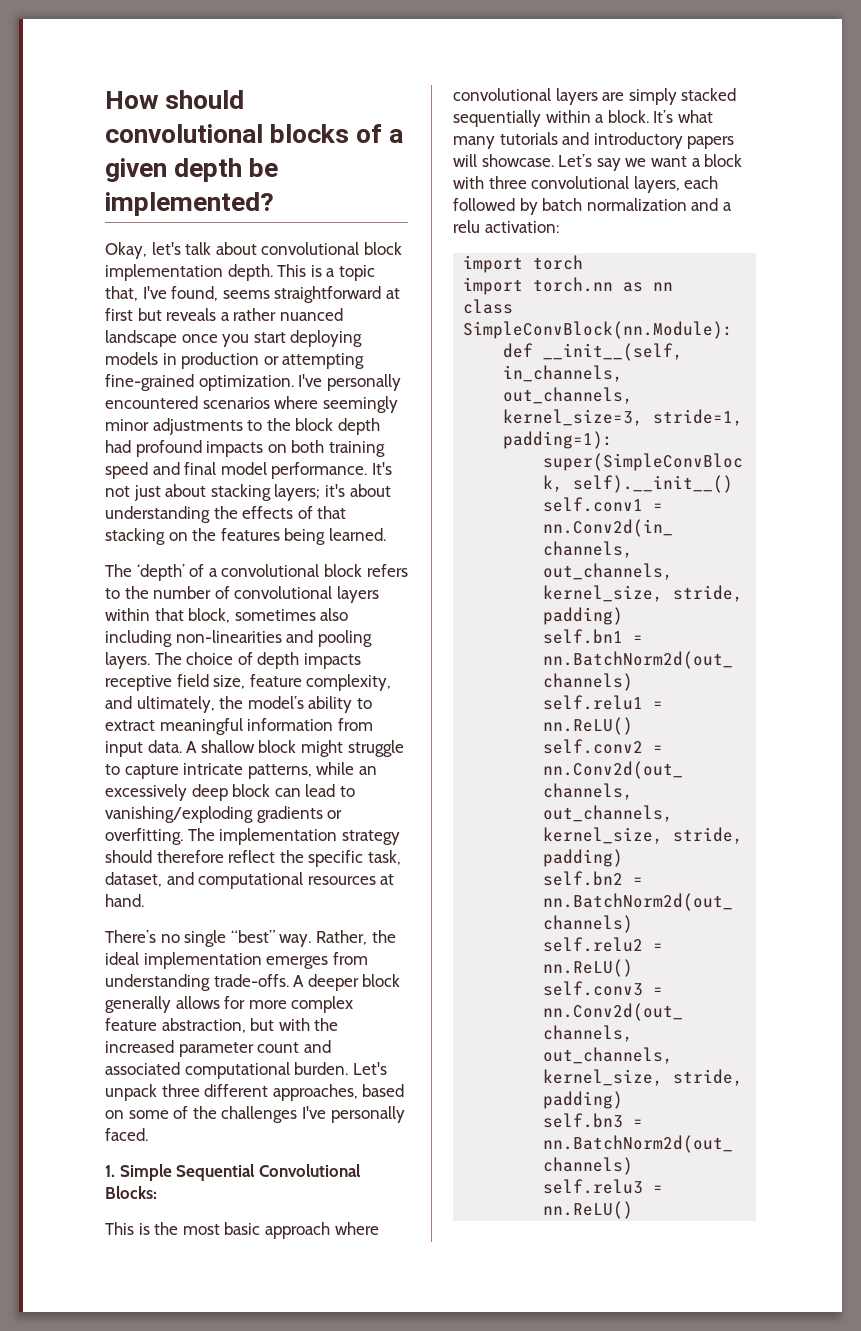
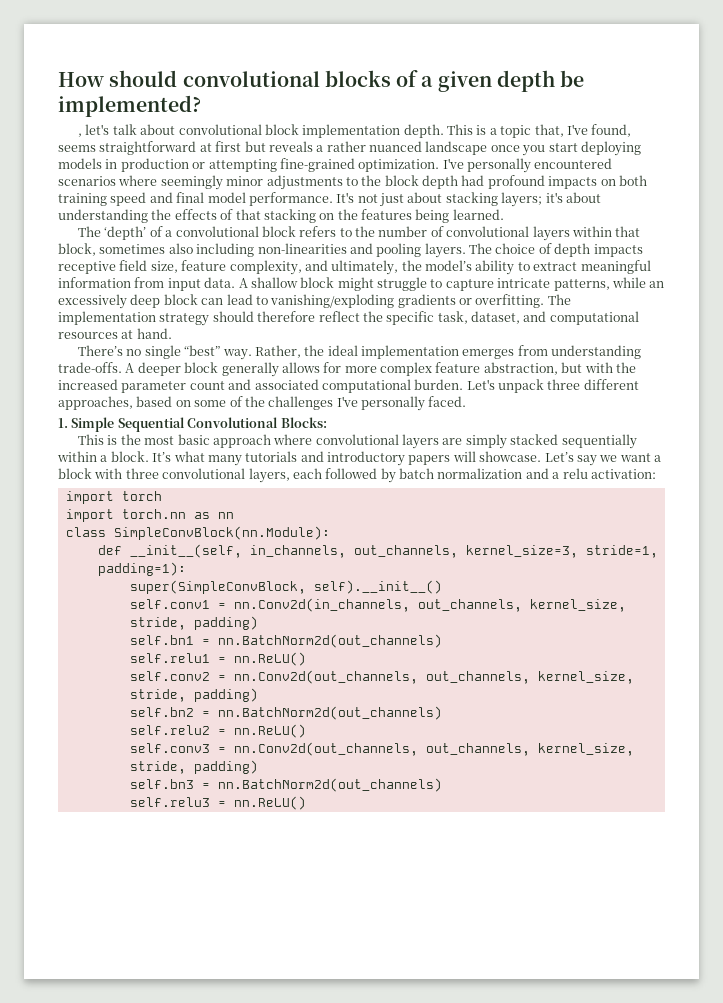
- Okay, let's talk about convolutional block implementation depth.
+ , let's talk about convolutional block implementation depth.

